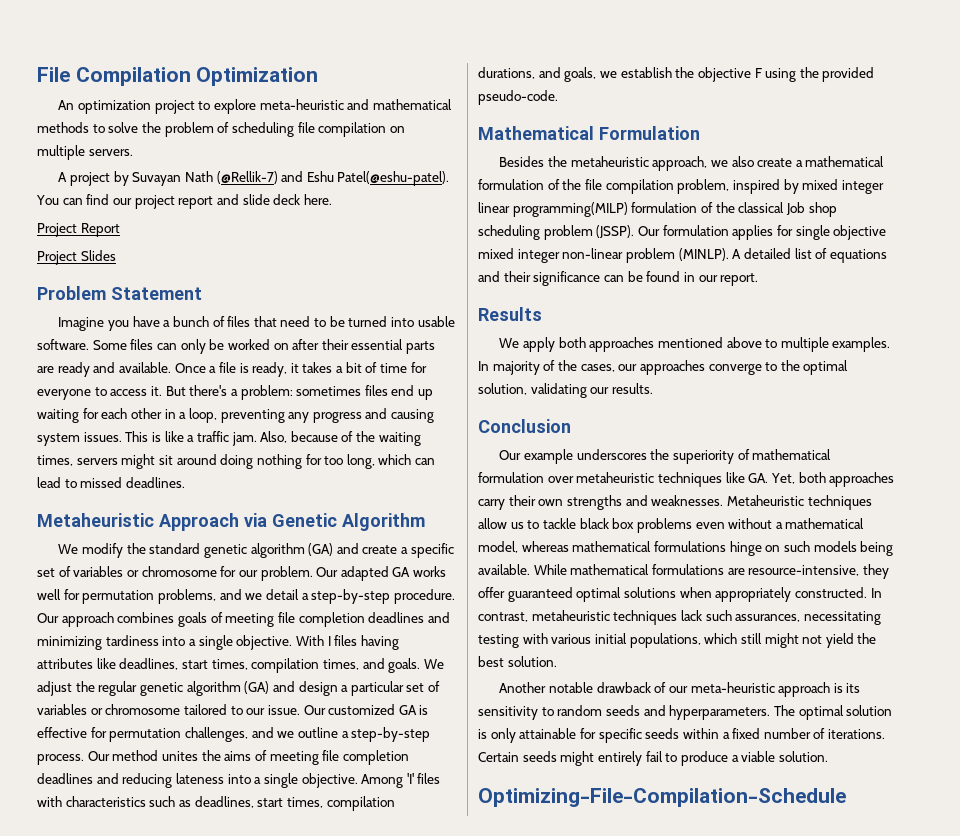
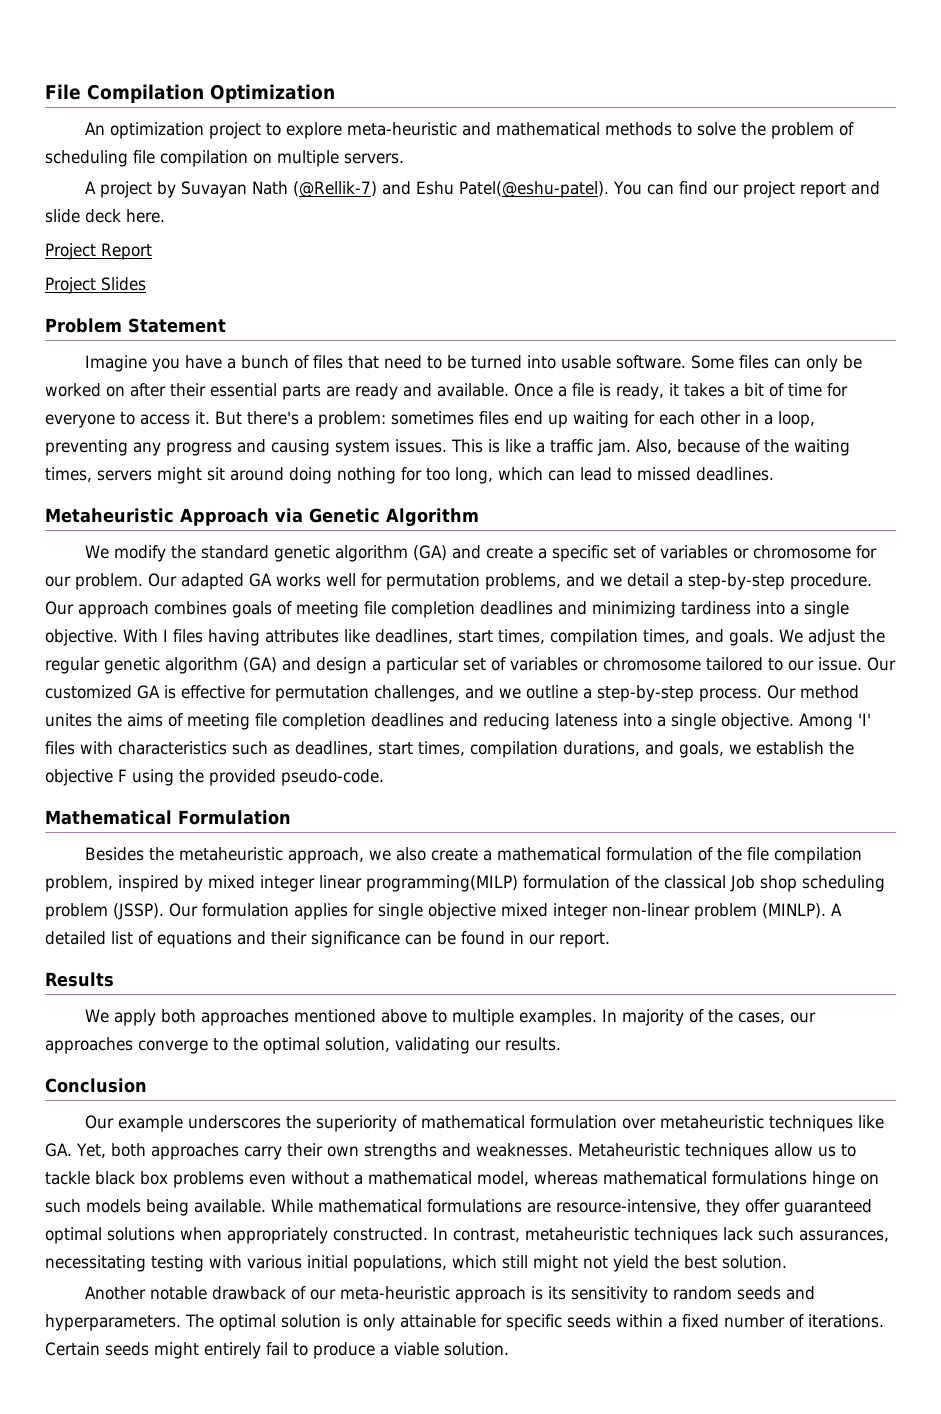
- Optimizing-File-Compilation-Schedule

